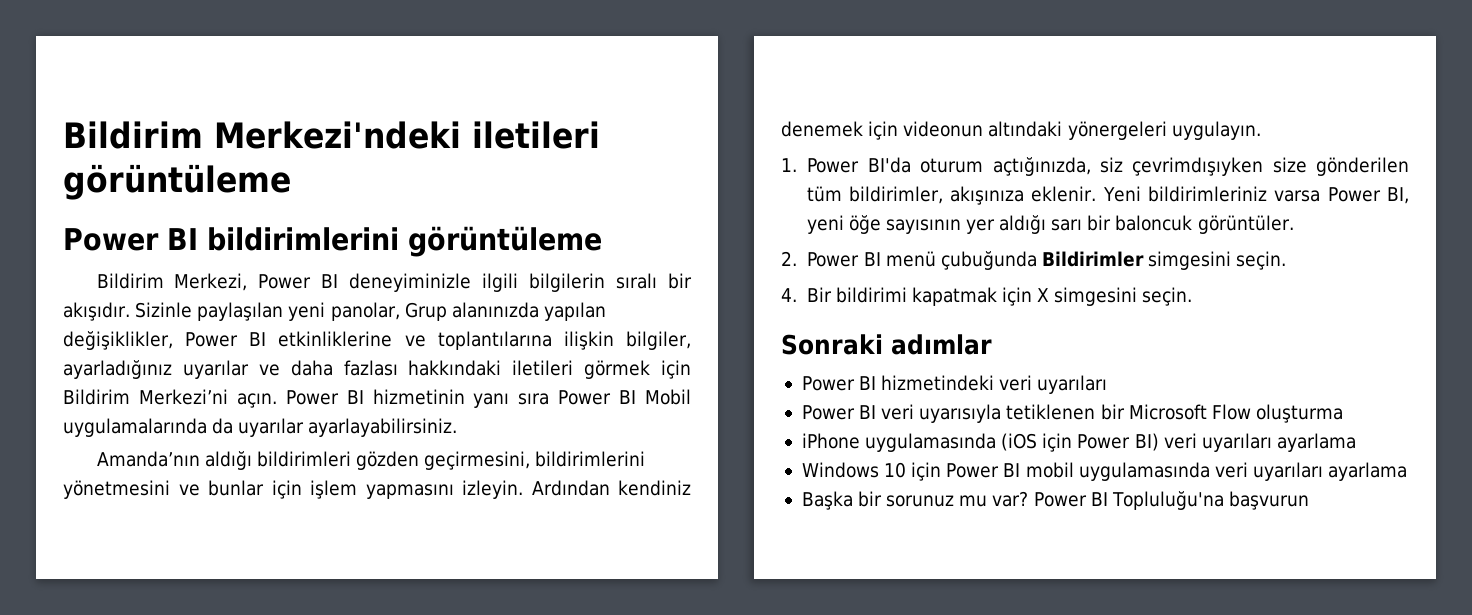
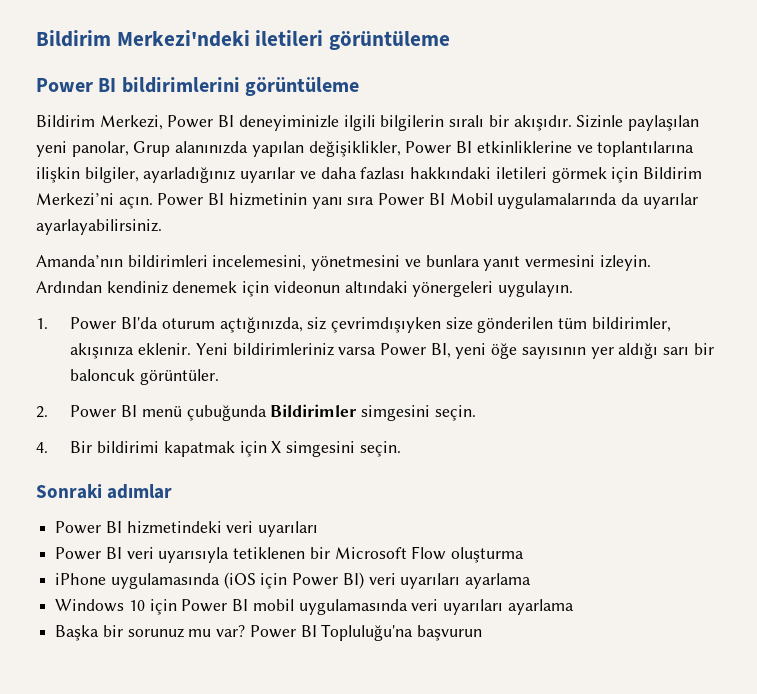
- Amanda’nın aldığı bildirimleri gözden geçirmesini, bildirimlerini yönetmesini ve bunlar için işlem yapmasını izleyin.
+ Amanda’nın bildirimleri incelemesini, yönetmesini ve bunlara yanıt vermesini izleyin.

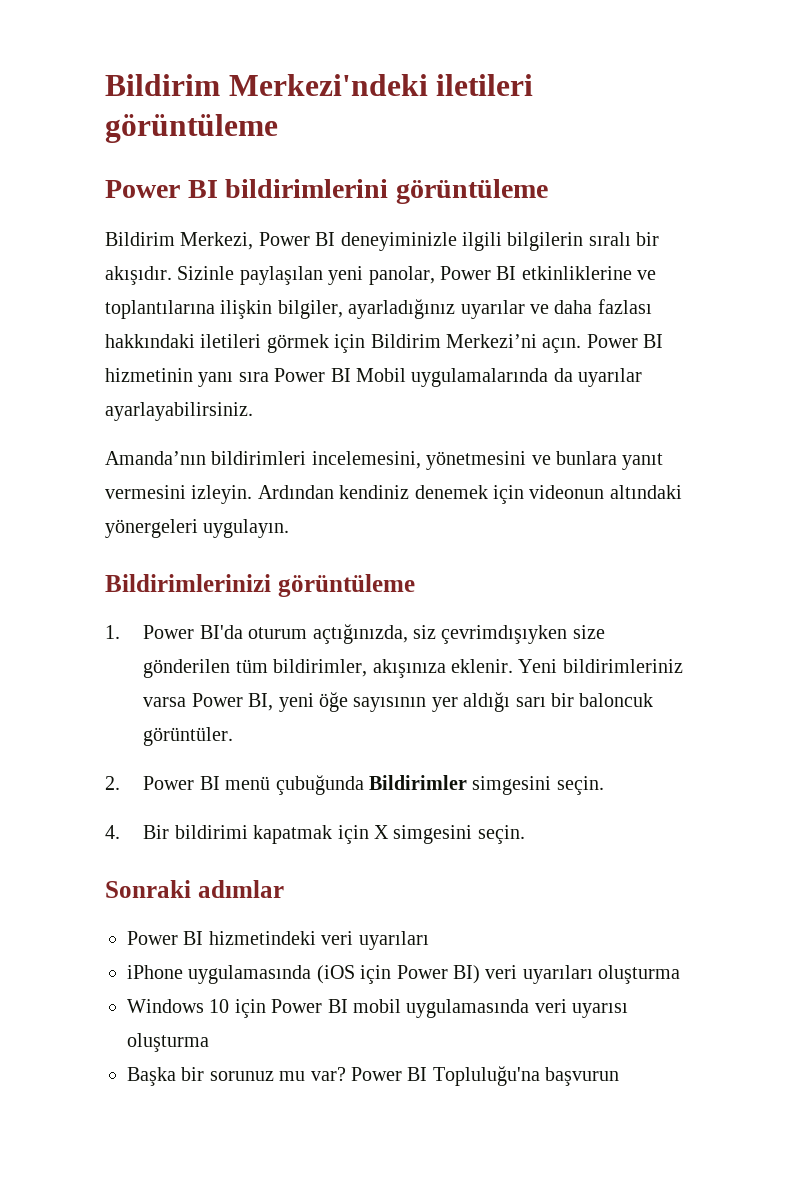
- Sizinle paylaşılan yeni panolar, Grup alanınızda yapılan değişiklikler, Power BI etkinliklerine ve toplantılarına ilişkin bilgiler, ayarladığınız uyarılar ve daha fazlası hakkındaki iletileri görmek için Bildirim Merkezi’ni açın.
+ Sizinle paylaşılan yeni panolar, Power BI etkinliklerine ve toplantılarına ilişkin bilgiler, ayarladığınız uyarılar ve daha fazlası hakkındaki iletileri görmek için Bildirim Merkezi’ni açın.
+ Bildirimlerinizi görüntüleme
- Power BI veri uyarısıyla tetiklenen bir Microsoft Flow oluşturma
- iPhone uygulamasında (iOS için Power BI) veri uyarıları ayarlama
+ iPhone uygulamasında (iOS için Power BI) veri uyarıları oluşturma
- Windows 10 için Power BI mobil uygulamasında veri uyarıları ayarlama
+ Windows 10 için Power BI mobil uygulamasında veri uyarısı oluşturma

